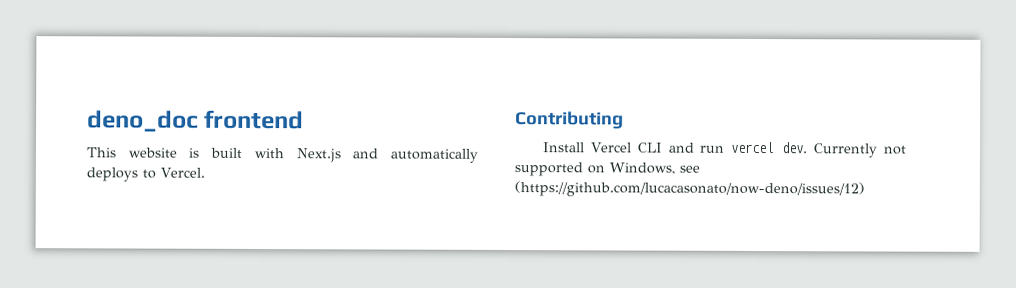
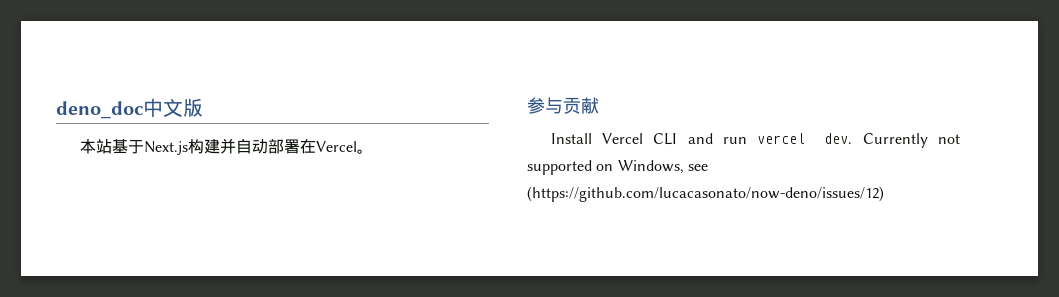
- deno_doc frontend
- This website is built with Next.js and automatically deploys to Vercel.
- Contributing
+ deno_doc中文版
+ 本站基于Next.js构建并自动部署在Vercel。
+ 参与贡献

